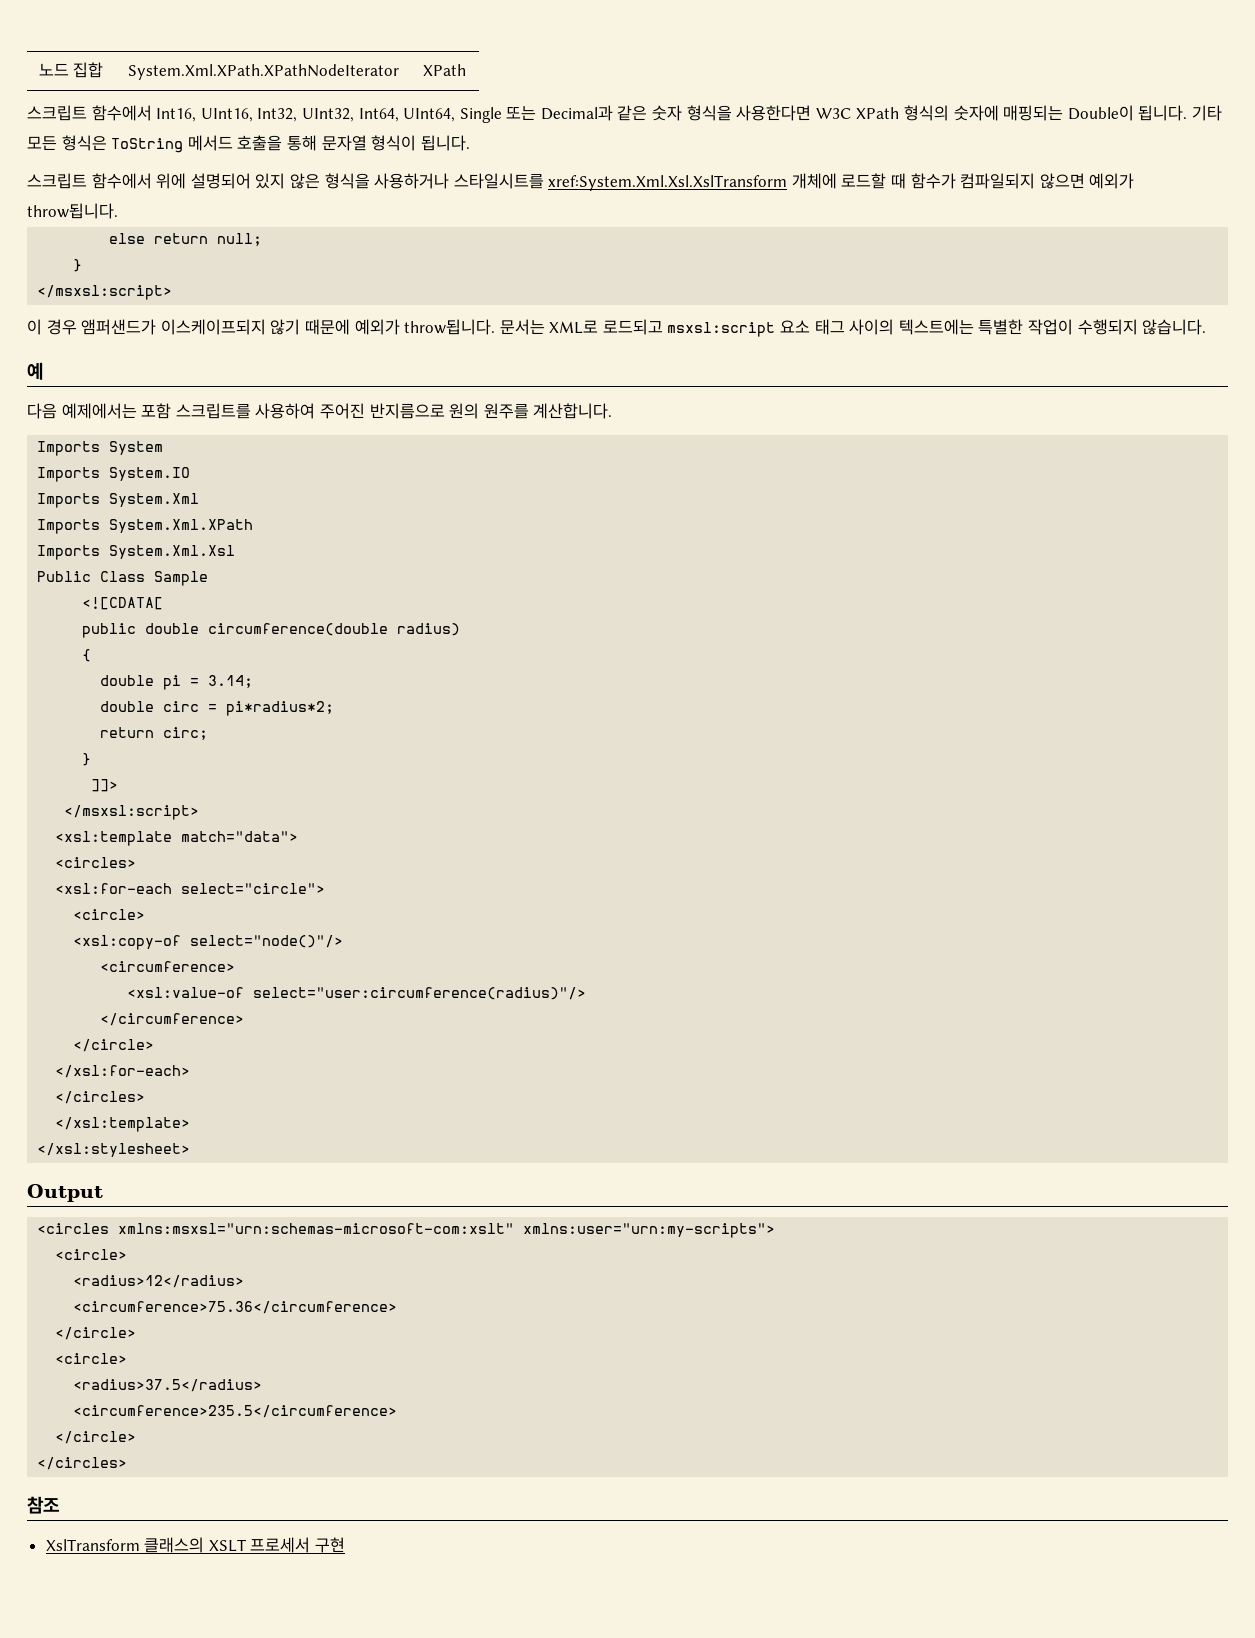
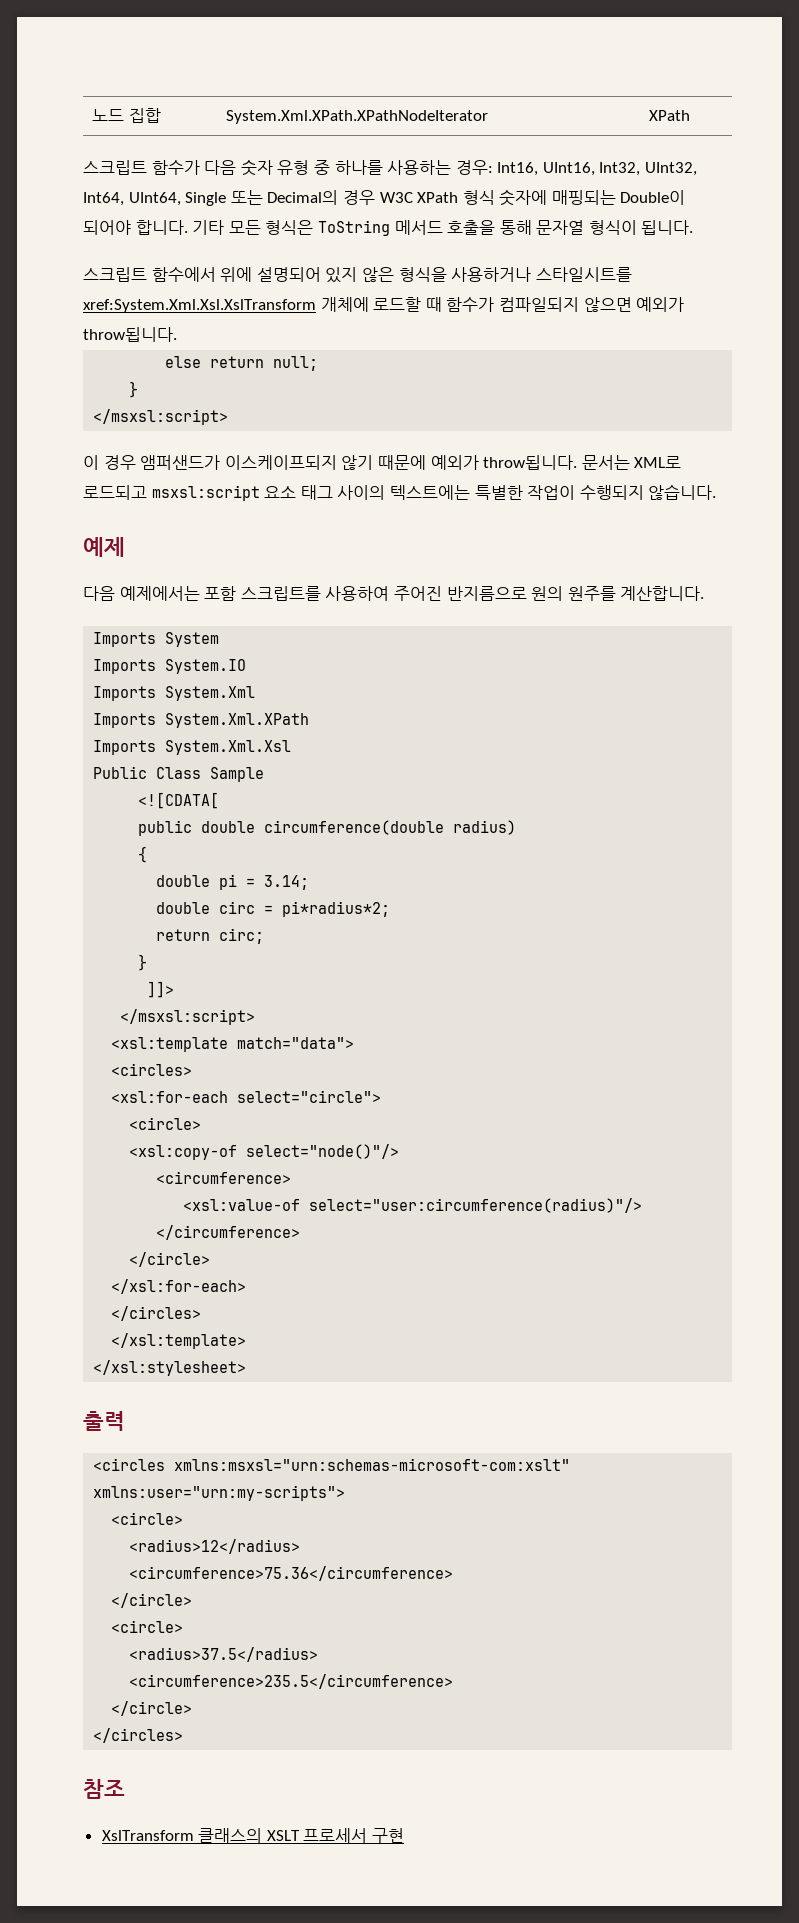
- 스크립트 함수에서 Int16, UInt16, Int32, UInt32, Int64, UInt64, Single 또는 Decimal과 같은 숫자 형식을 사용한다면 W3C XPath 형식의 숫자에 매핑되는 Double이 됩니다.
+ 스크립트 함수가 다음 숫자 유형 중 하나를 사용하는 경우: Int16, UInt16, Int32, UInt32, Int64, UInt64, Single 또는 Decimal의 경우 W3C XPath 형식 숫자에 매핑되는 Double이 되어야 합니다.
- 예
+ 예제
- Output
+ 출력

